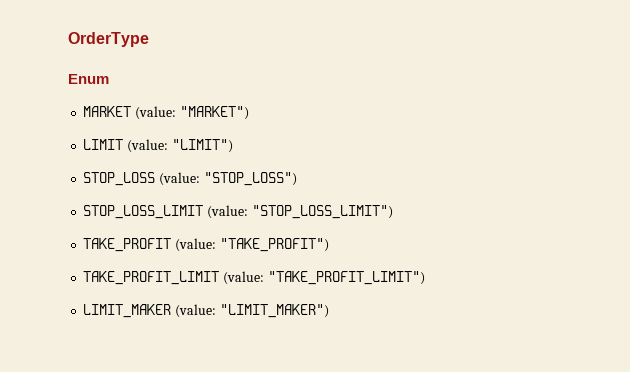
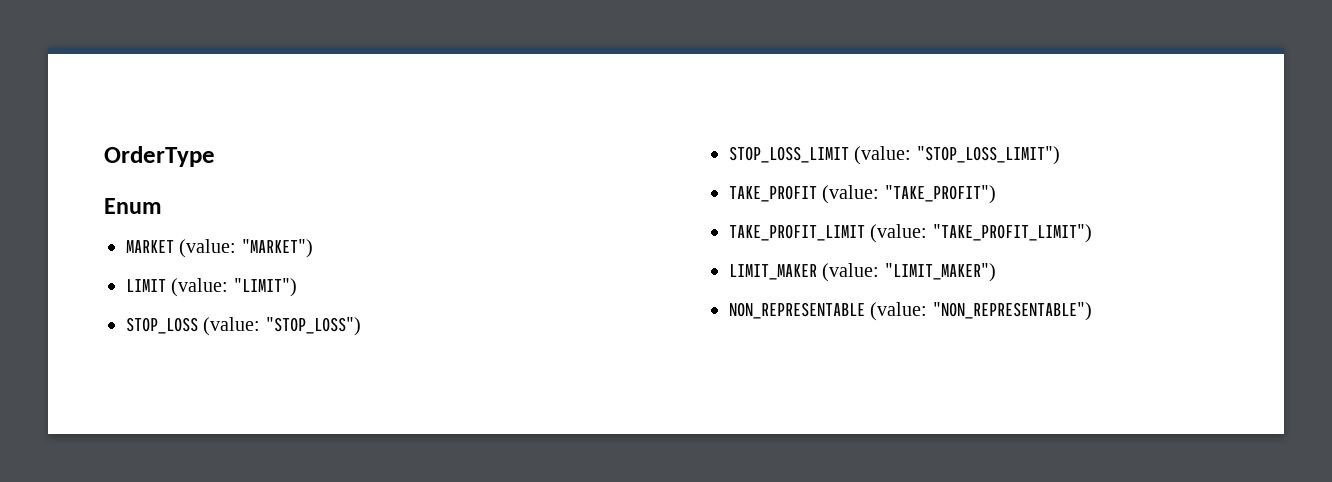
+ NON_REPRESENTABLE (value: "NON_REPRESENTABLE")

